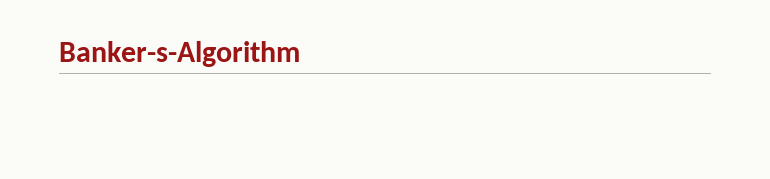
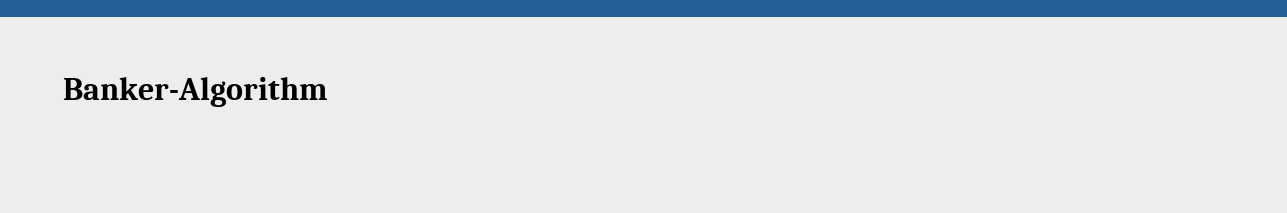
- Banker-s-Algorithm
+ Banker-Algorithm

